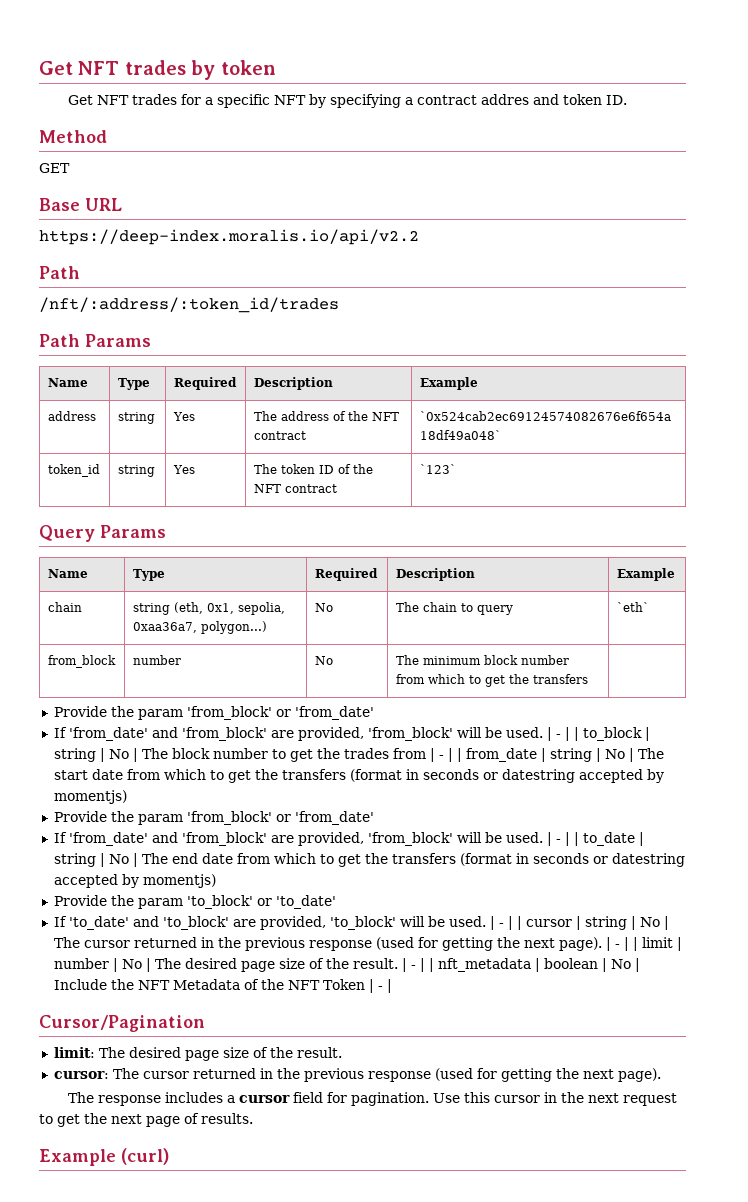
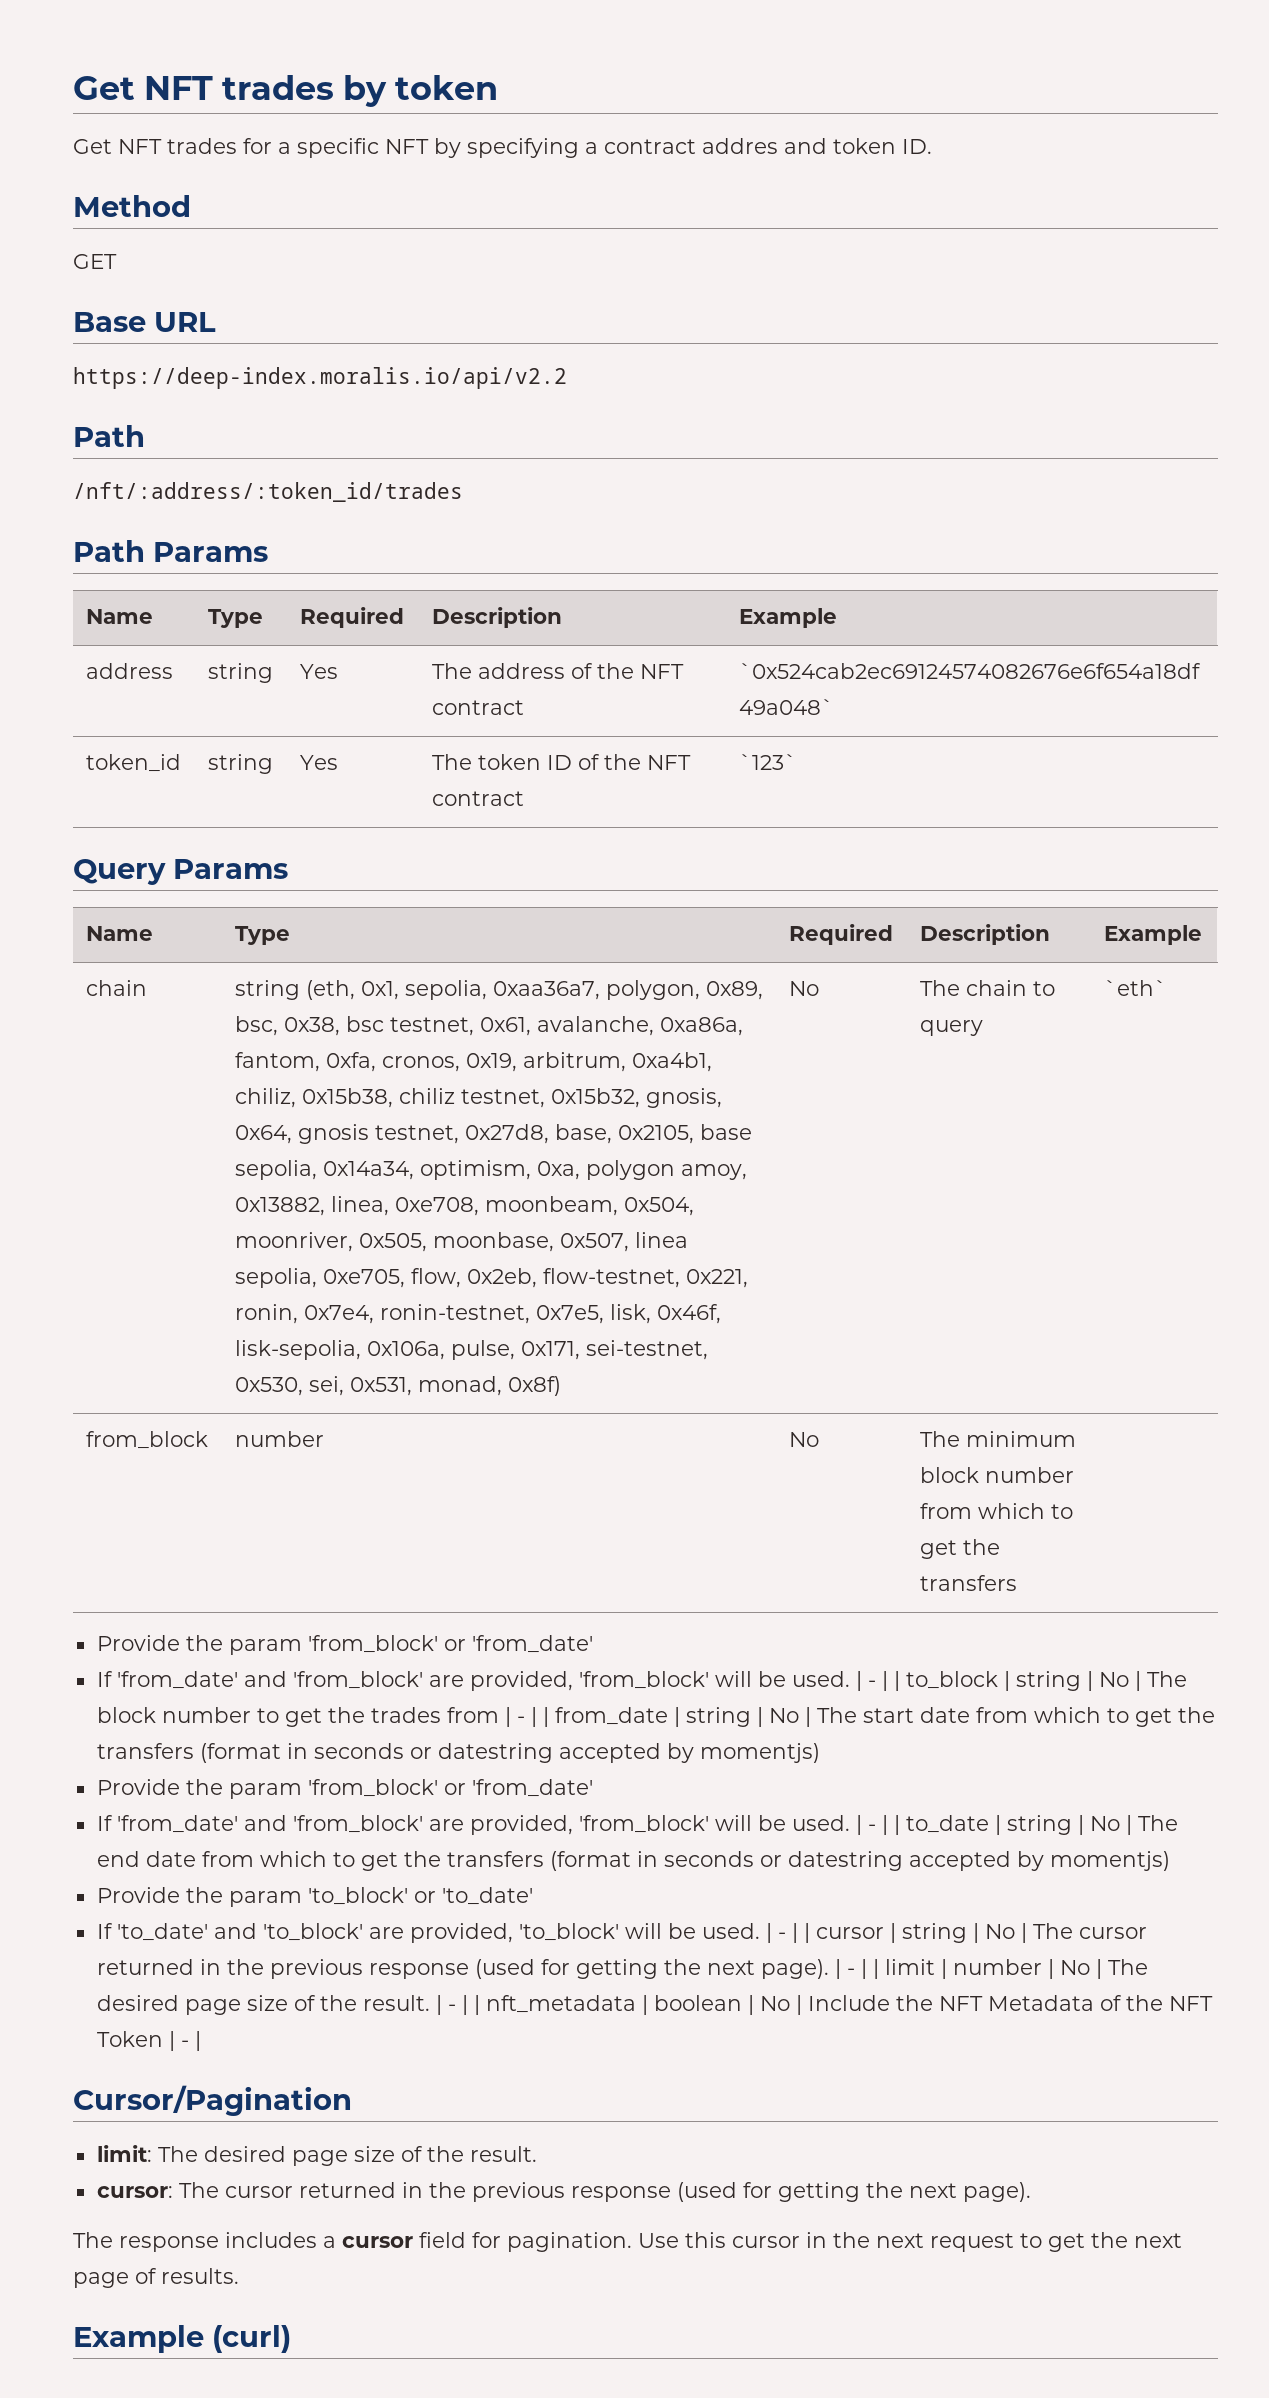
- string (eth, 0x1, sepolia, 0xaa36a7, polygon...)
+ string (eth, 0x1, sepolia, 0xaa36a7, polygon, 0x89, bsc, 0x38, bsc testnet, 0x61, avalanche, 0xa86a, fantom, 0xfa, cronos, 0x19, arbitrum, 0xa4b1, chiliz, 0x15b38, chiliz testnet, 0x15b32, gnosis, 0x64, gnosis testnet, 0x27d8, base, 0x2105, base sepolia, 0x14a34, optimism, 0xa, polygon amoy, 0x13882, linea, 0xe708, moonbeam, 0x504, moonriver, 0x505, moonbase, 0x507, linea sepolia, 0xe705, flow, 0x2eb, flow-testnet, 0x221, ronin, 0x7e4, ronin-testnet, 0x7e5, lisk, 0x46f, lisk-sepolia, 0x106a, pulse, 0x171, sei-testnet, 0x530, sei, 0x531, monad, 0x8f)

